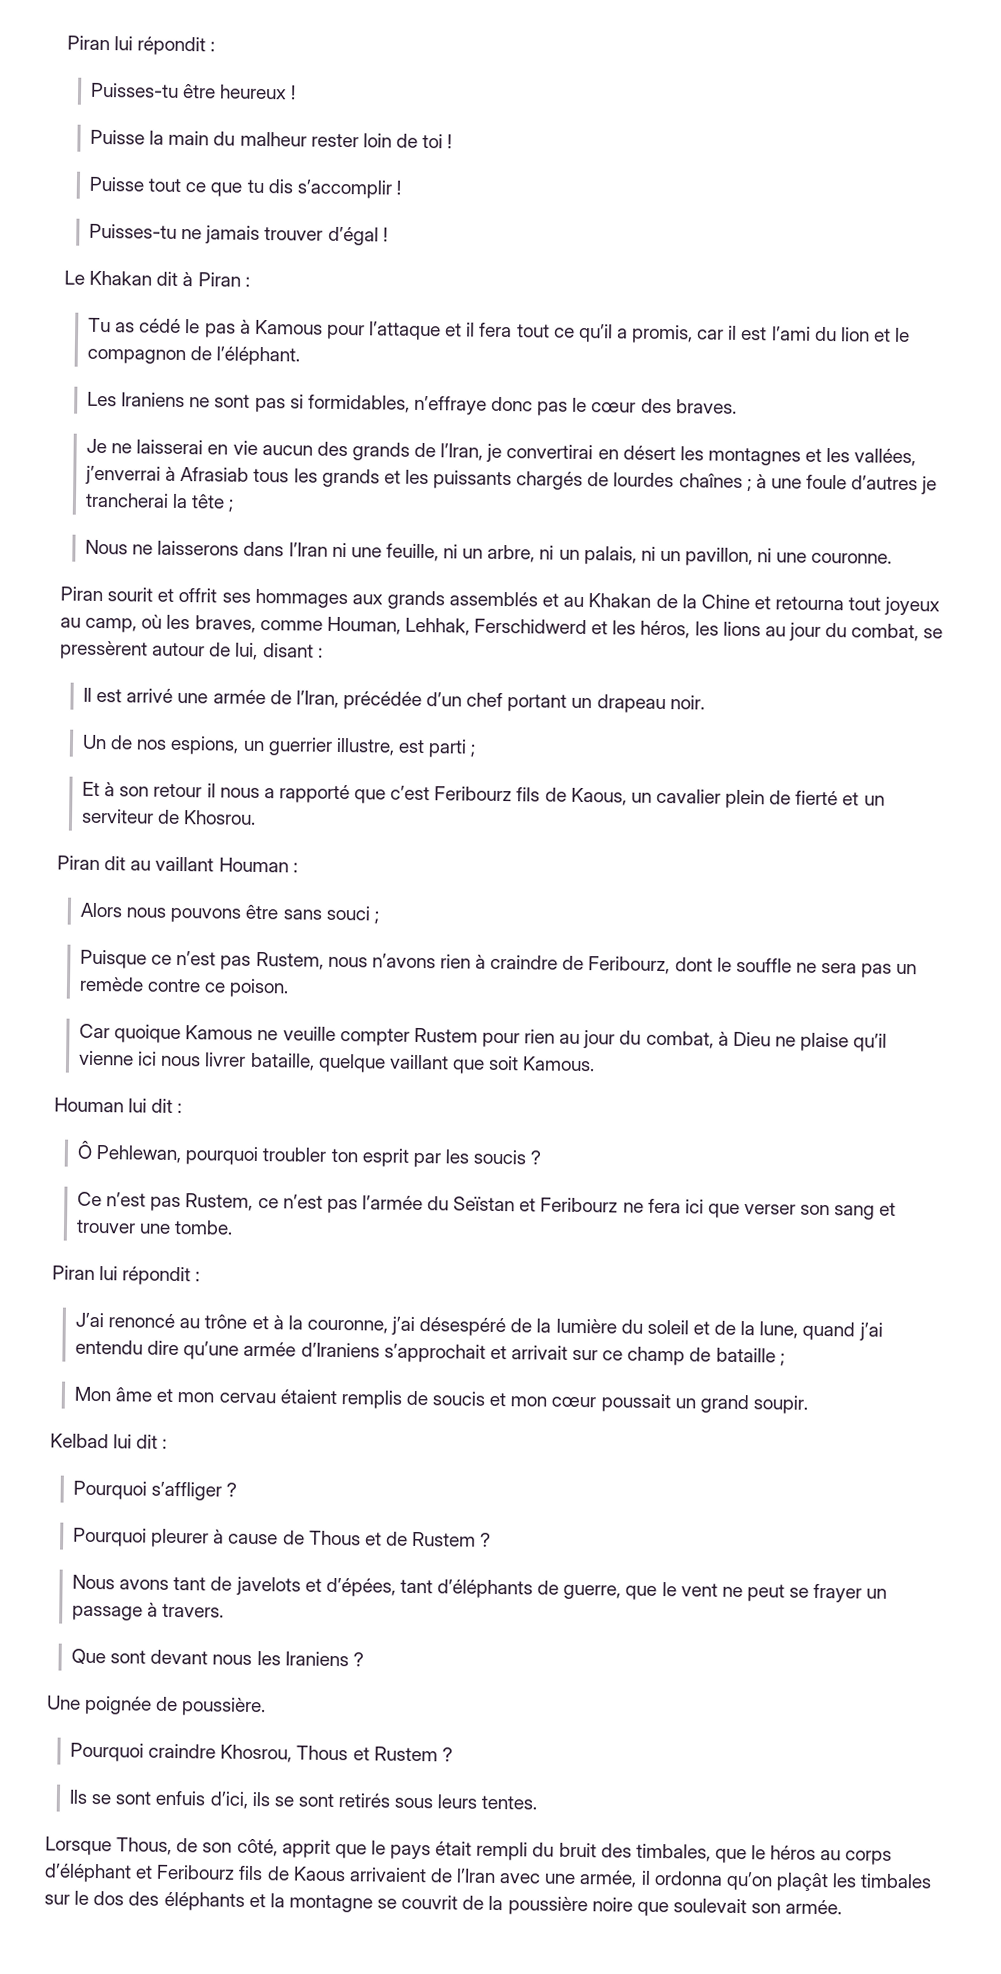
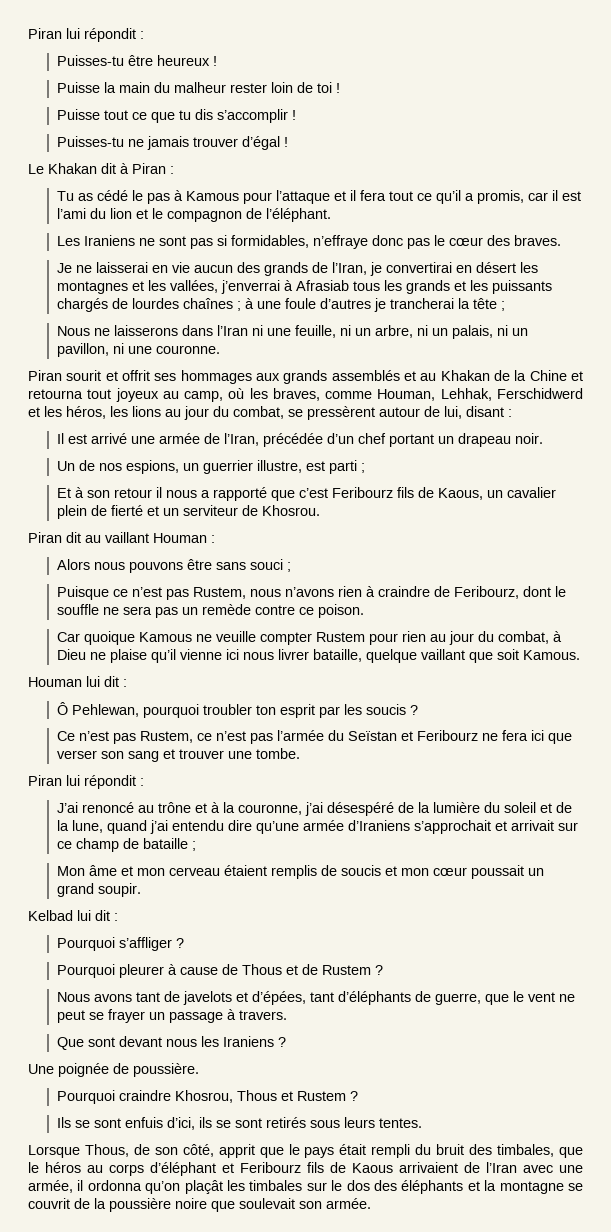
- Mon âme et mon cervau étaient remplis de soucis et mon cœur poussait un grand soupir.
+ Mon âme et mon cerveau étaient remplis de soucis et mon cœur poussait un grand soupir.

